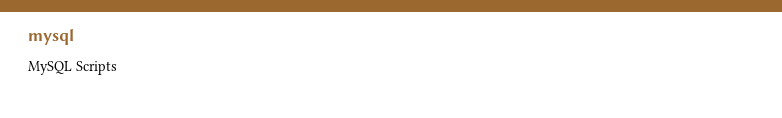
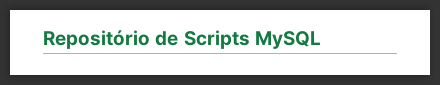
- mysql
- MySQL Scripts
+ Repositório de Scripts MySQL

